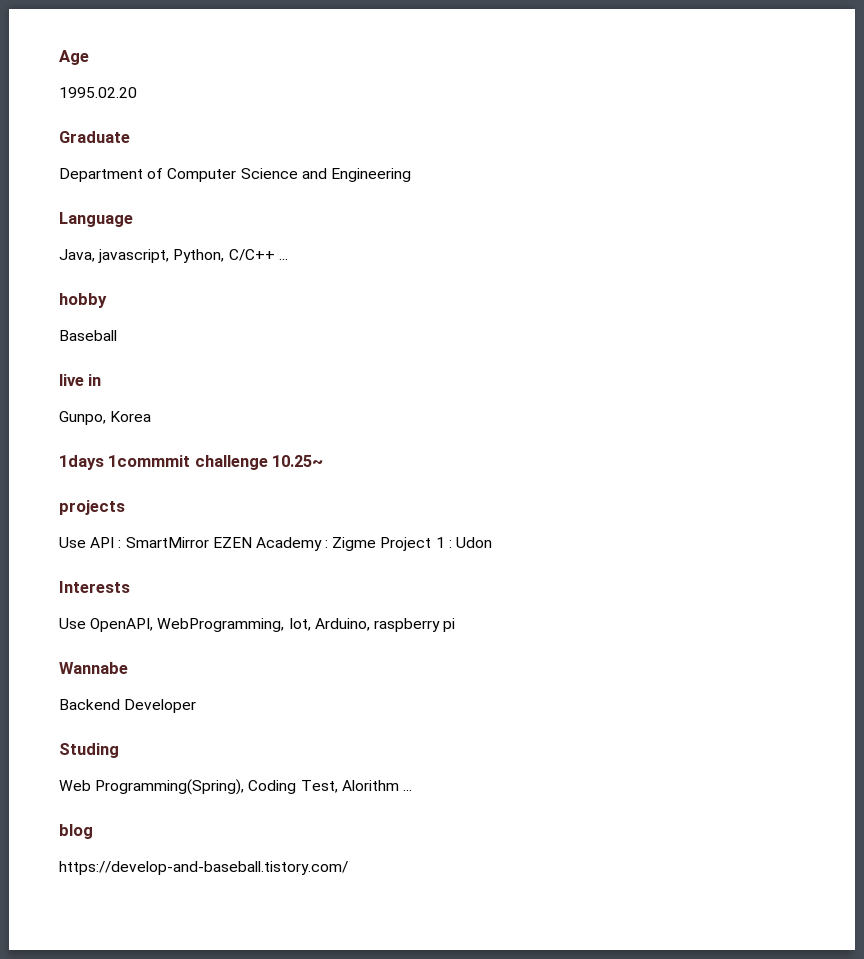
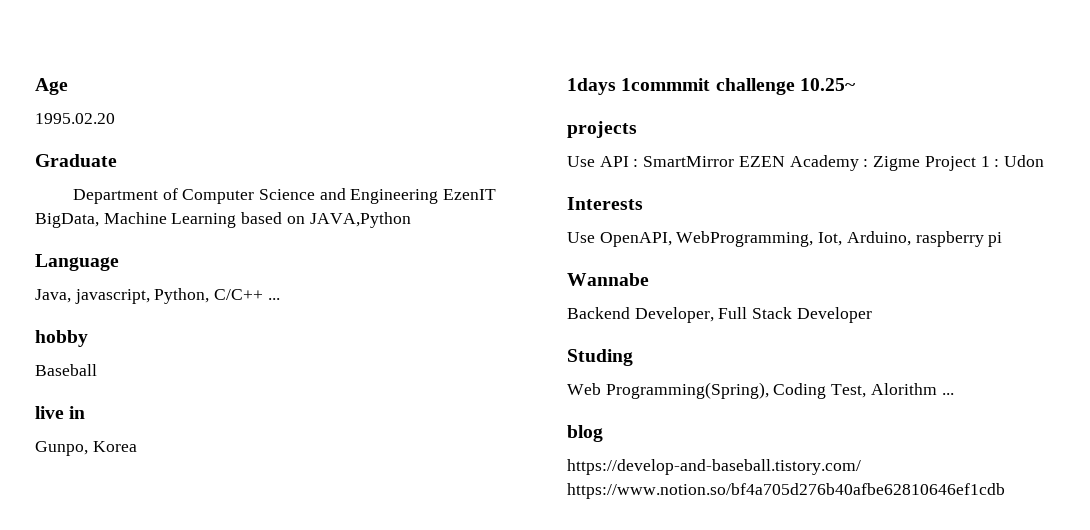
- Department of Computer Science and Engineering
+ Department of Computer Science and Engineering EzenIT BigData, Machine Learning based on JAVA,Python
- Backend Developer
+ Backend Developer, Full Stack Developer
- https://develop-and-baseball.tistory.com/
+ https://develop-and-baseball.tistory.com/ https://www.notion.so/bf4a705d276b40afbe62810646ef1cdb

